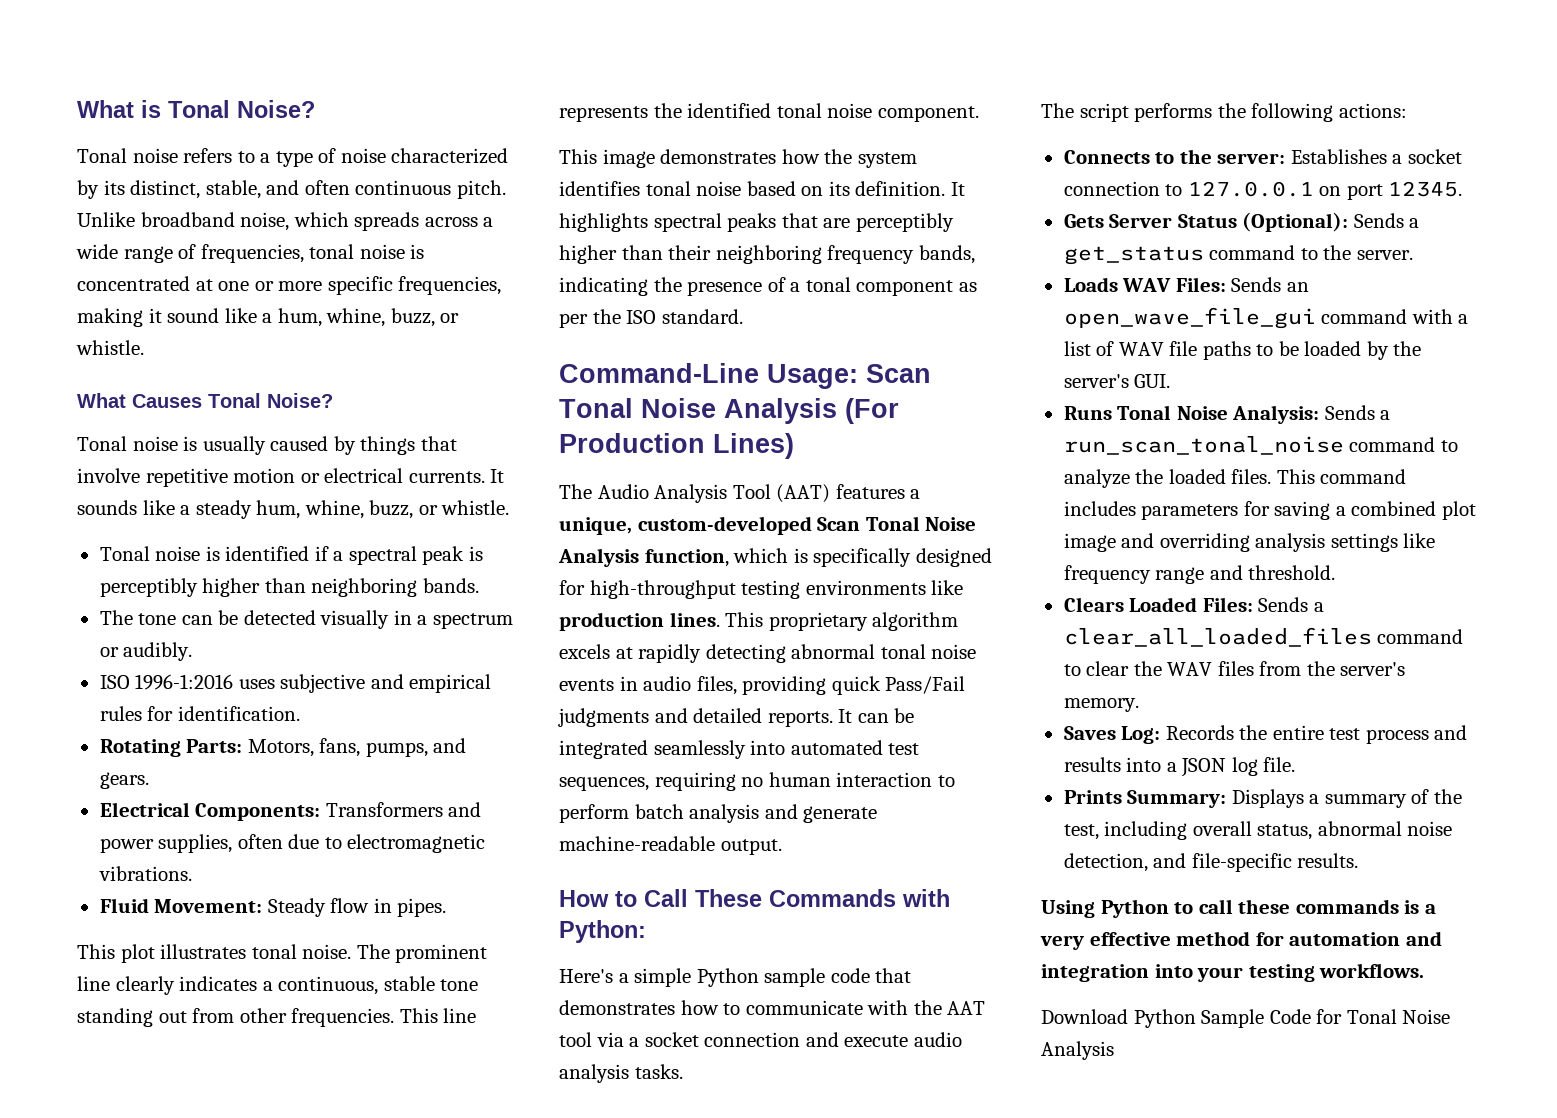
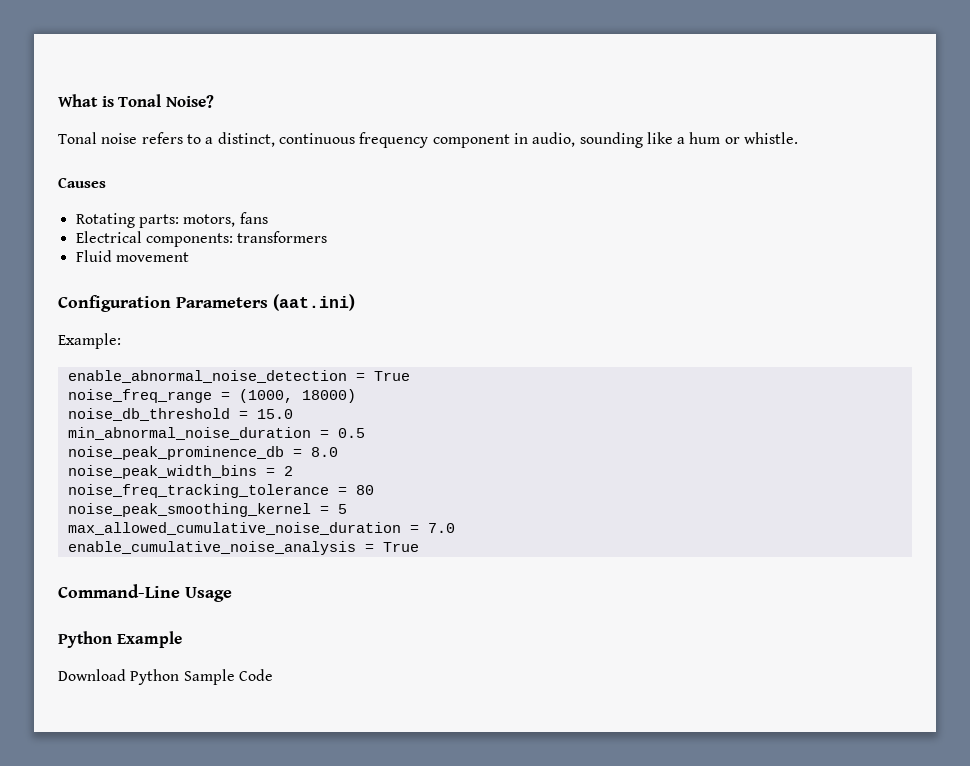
- Tonal noise refers to a type of noise characterized by its distinct, stable, and often continuous pitch. Unlike broadband noise, which spreads across a wide range of frequencies, tonal noise is concentrated at one or more specific frequencies, making it sound like a hum, whine, buzz, or whistle.
- What Causes Tonal Noise?
- Tonal noise is usually caused by things that involve repetitive motion or electrical currents. It sounds like a steady hum, whine, buzz, or whistle.
- Tonal noise is identified if a spectral peak is perceptibly higher than neighboring bands.
- The tone can be detected visually in a spectrum or audibly.
- ISO 1996-1:2016 uses subjective and empirical rules for identification.
- Rotating Parts: Motors, fans, pumps, and gears.
- Electrical Components: Transformers and power supplies, often due to electromagnetic vibrations.
- Fluid Movement: Steady flow in pipes.
- This plot illustrates tonal noise. The prominent line clearly indicates a continuous, stable tone standing out from other frequencies. This line represents the identified tonal noise component.
- This image demonstrates how the system identifies tonal noise based on its definition. It highlights spectral peaks that are perceptibly higher than their neighboring frequency bands, indicating the presence of a tonal component as per the ISO standard.
- Command-Line Usage: Scan Tonal Noise Analysis (For Production Lines)
- The Audio Analysis Tool (AAT) features a unique, custom-developed Scan Tonal Noise Analysis function, which is specifically designed for high-throughput testing environments like production lines. This proprietary algorithm excels at rapidly detecting abnormal tonal noise events in audio files, providing quick Pass/Fail judgments and detailed reports. It can be integrated seamlessly into automated test sequences, requiring no human interaction to perform batch analysis and generate machine-readable output.
- How to Call These Commands with Python:
- Here's a simple Python sample code that demonstrates how to communicate with the AAT tool via a socket connection and execute audio analysis tasks.
- The script performs the following actions:
- Connects to the server: Establishes a socket connection to 127.0.0.1 on port 12345.
- Gets Server Status (Optional): Sends a get_status command to the server.
- Loads WAV Files: Sends an open_wave_file_gui command with a list of WAV file paths to be loaded by the server's GUI.
- Runs Tonal Noise Analysis: Sends a run_scan_tonal_noise command to analyze the loaded files. This command includes parameters for saving a combined plot image and overriding analysis settings like frequency range and threshold.
- Clears Loaded Files: Sends a clear_all_loaded_files command to clear the WAV files from the server's memory.
- Saves Log: Records the entire test process and results into a JSON log file.
- Prints Summary: Displays a summary of the test, including overall status, abnormal noise detection, and file-specific results.
- Using Python to call these commands is a very effective method for automation and integration into your testing workflows.
+ Tonal noise refers to a distinct, continuous frequency component in audio, sounding like a hum or whistle.
+ Causes
+ Rotating parts: motors, fans
+ Electrical components: transformers
+ Fluid movement
+ Configuration Parameters (aat.ini)
+ Example:
+ enable_abnormal_noise_detection = True
+ noise_freq_range = (1000, 18000)
+ noise_db_threshold = 15.0
+ min_abnormal_noise_duration = 0.5
+ noise_peak_prominence_db = 8.0
+ noise_peak_width_bins = 2
+ noise_freq_tracking_tolerance = 80
+ noise_peak_smoothing_kernel = 5
+ max_allowed_cumulative_noise_duration = 7.0
+ enable_cumulative_noise_analysis = True
+ Command-Line Usage
+ Python Example
- Download Python Sample Code for Tonal Noise Analysis
+ Download Python Sample Code

